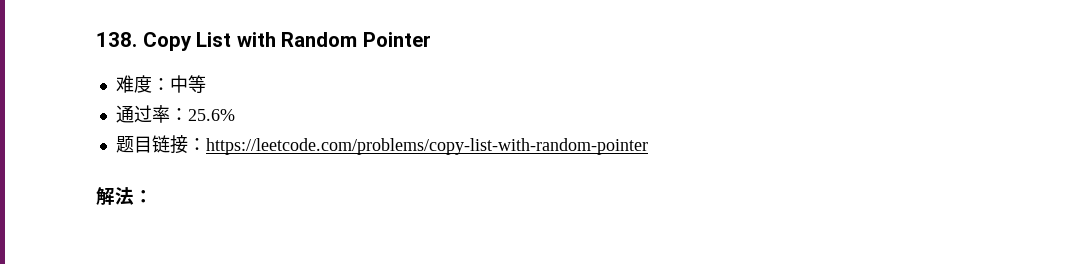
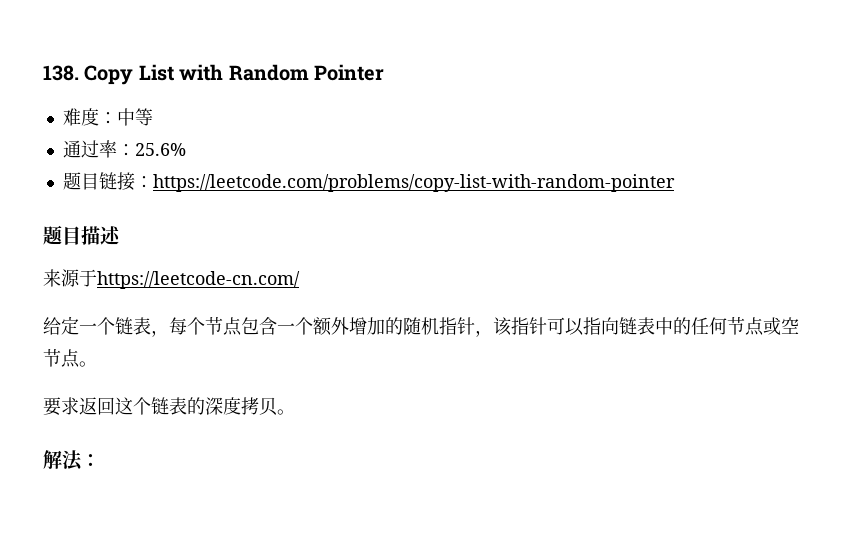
+ 题目描述
+ 来源于https://leetcode-cn.com/
+ 给定一个链表，每个节点包含一个额外增加的随机指针，该指针可以指向链表中的任何节点或空节点。
+ 要求返回这个链表的深度拷贝。

